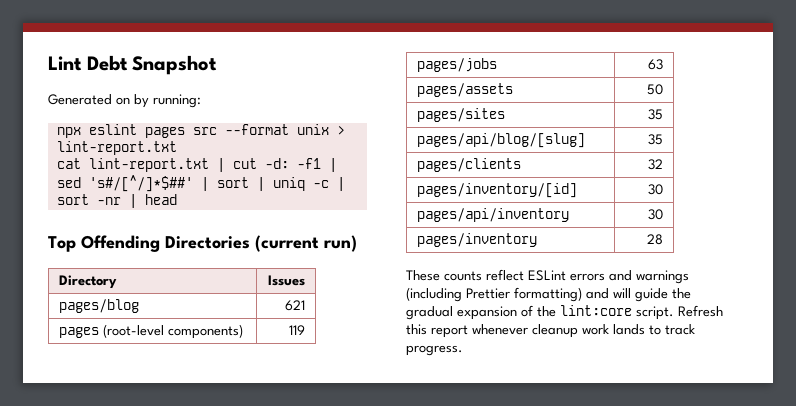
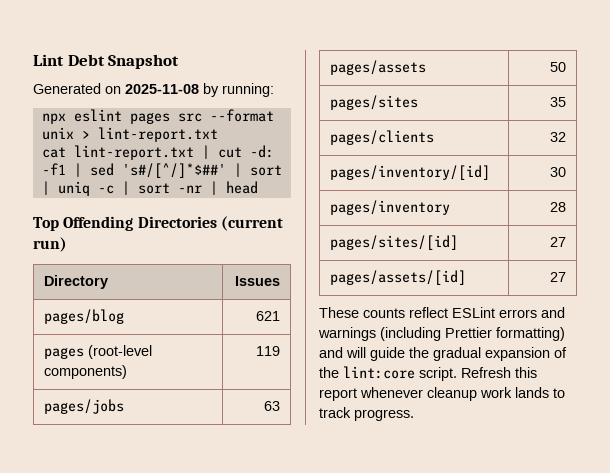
- Generated on by running:
+ Generated on 2025-11-08 by running:
- pages/api/blog/[slug] | 35
- pages/api/inventory | 30
+ pages/sites/[id] | 27
+ pages/assets/[id] | 27

